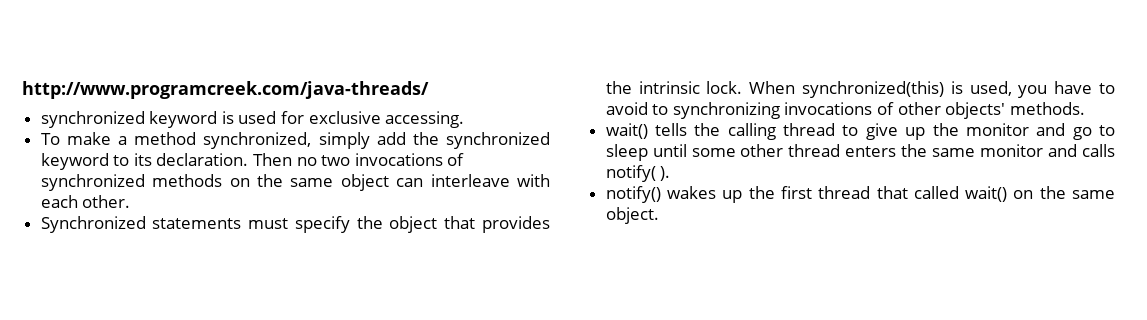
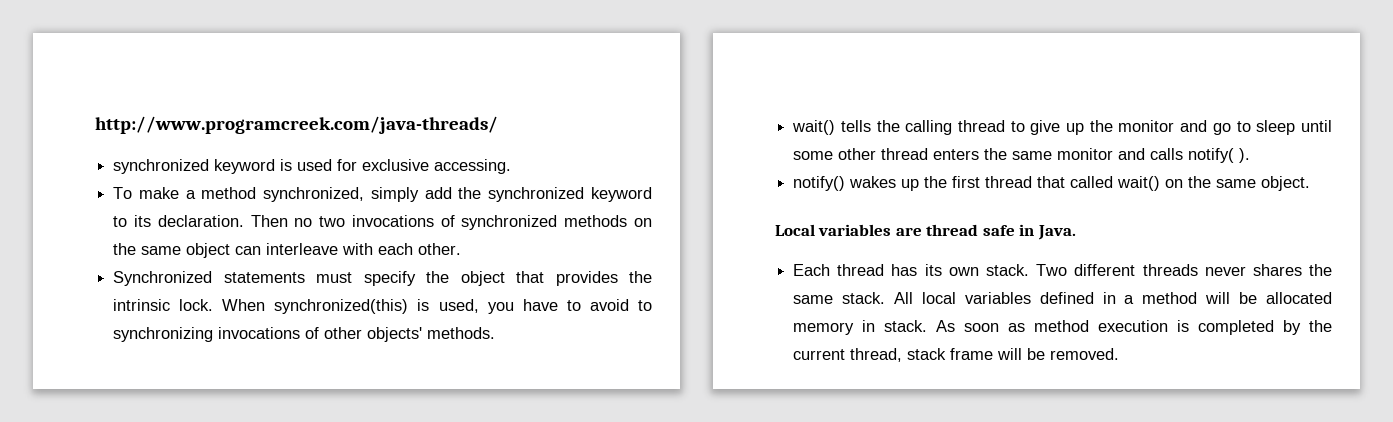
+ Local variables are thread safe in Java.
+ Each thread has its own stack. Two different threads never shares the same stack. All local variables defined in a method will be allocated memory in stack. As soon as method execution is completed by the current thread, stack frame will be removed.

